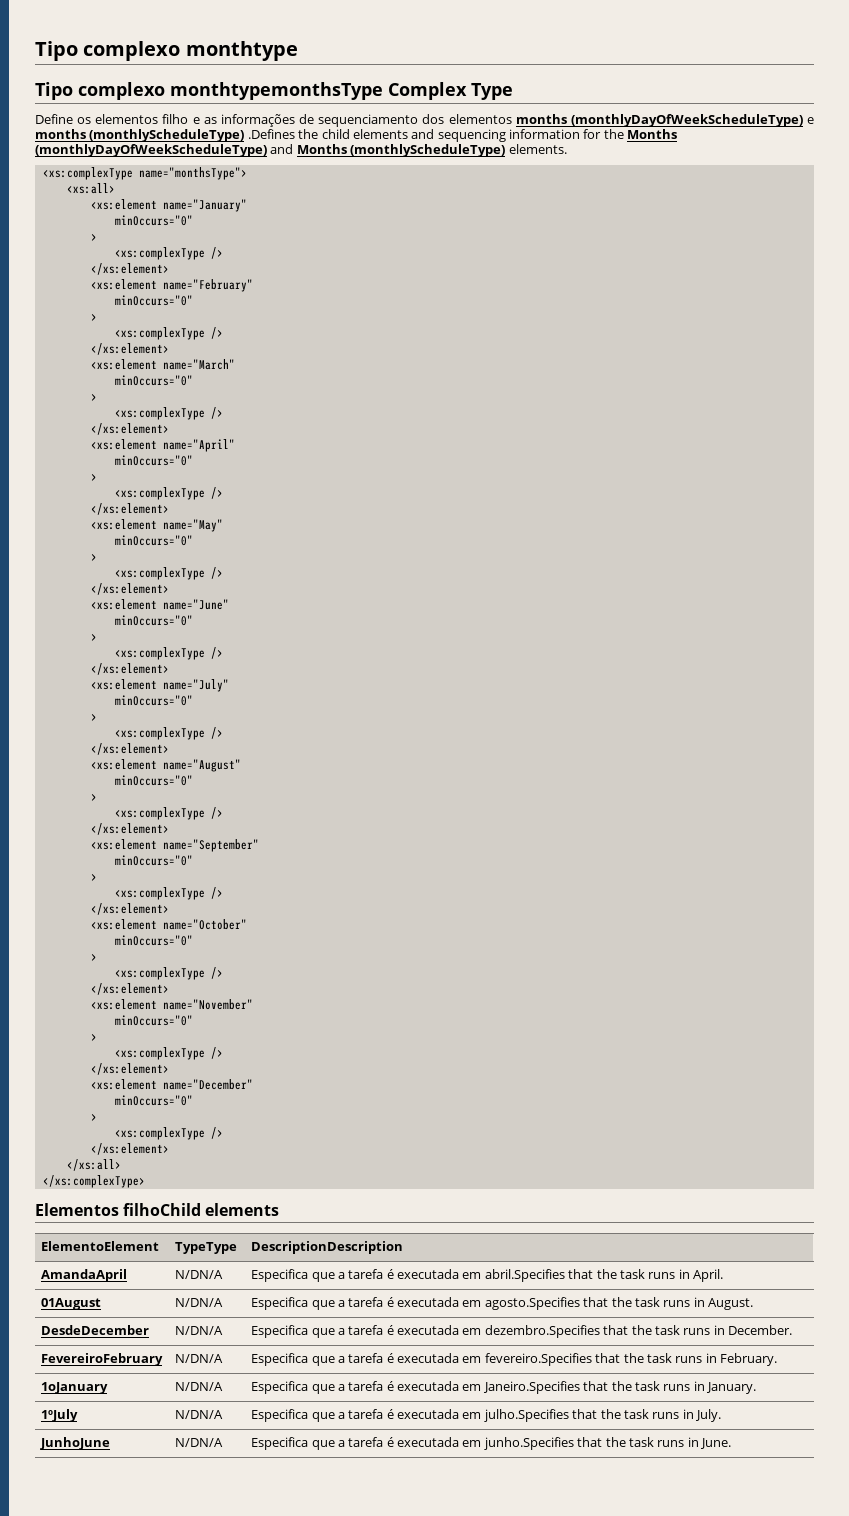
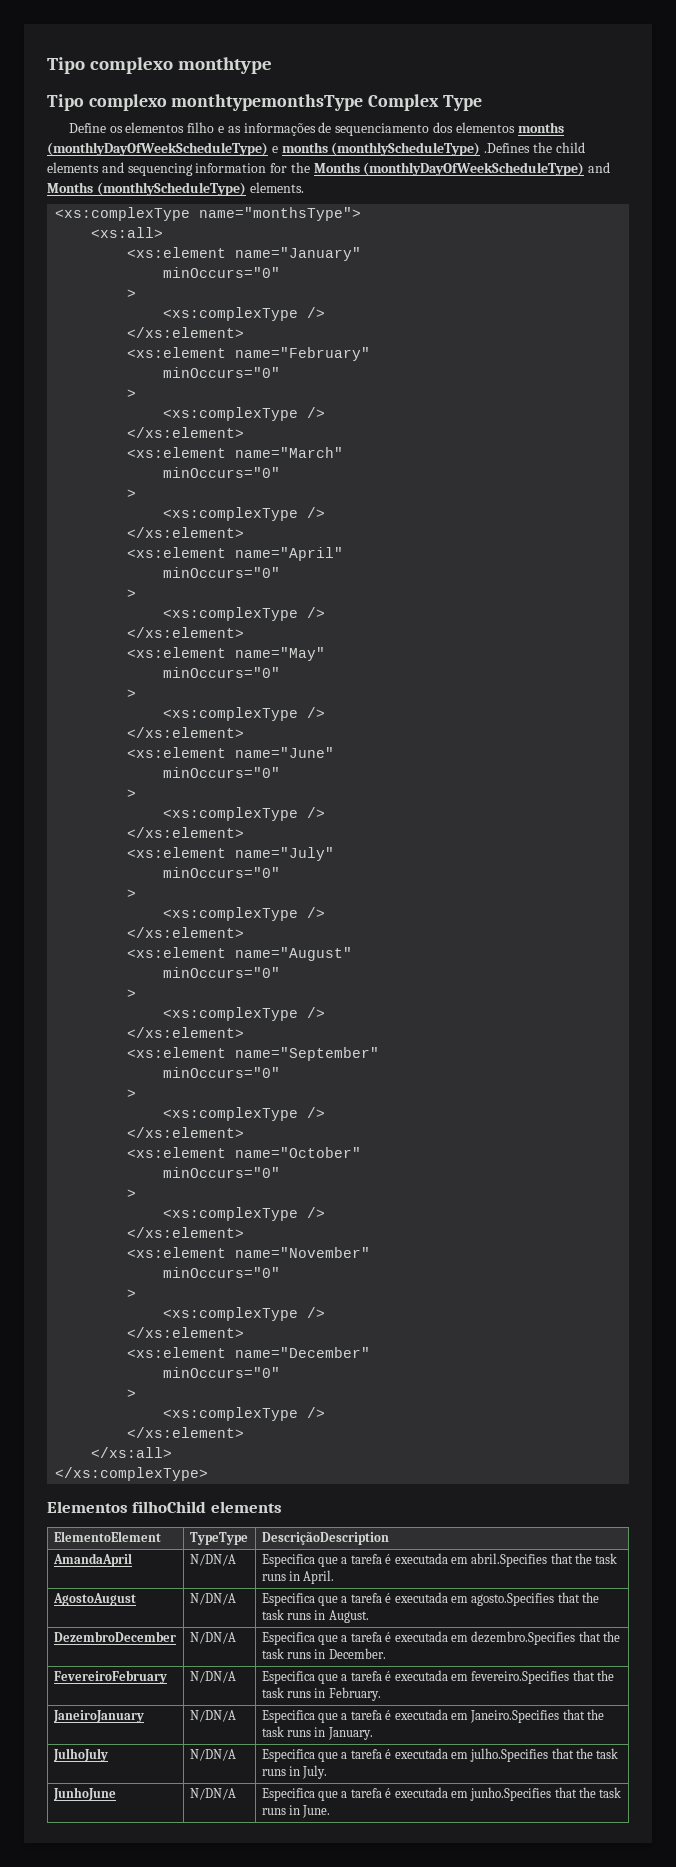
- ElementoElement | TypeType | DescriptionDescription
+ ElementoElement | TypeType | DescriçãoDescription
- 01August | N/DN/A | Especifica que a tarefa é executada em agosto.Specifies that the task runs in August.
+ AgostoAugust | N/DN/A | Especifica que a tarefa é executada em agosto.Specifies that the task runs in August.
- DesdeDecember | N/DN/A | Especifica que a tarefa é executada em dezembro.Specifies that the task runs in December.
+ DezembroDecember | N/DN/A | Especifica que a tarefa é executada em dezembro.Specifies that the task runs in December.
- 1oJanuary | N/DN/A | Especifica que a tarefa é executada em Janeiro.Specifies that the task runs in January.
+ JaneiroJanuary | N/DN/A | Especifica que a tarefa é executada em Janeiro.Specifies that the task runs in January.
- 1ºJuly | N/DN/A | Especifica que a tarefa é executada em julho.Specifies that the task runs in July.
+ JulhoJuly | N/DN/A | Especifica que a tarefa é executada em julho.Specifies that the task runs in July.

